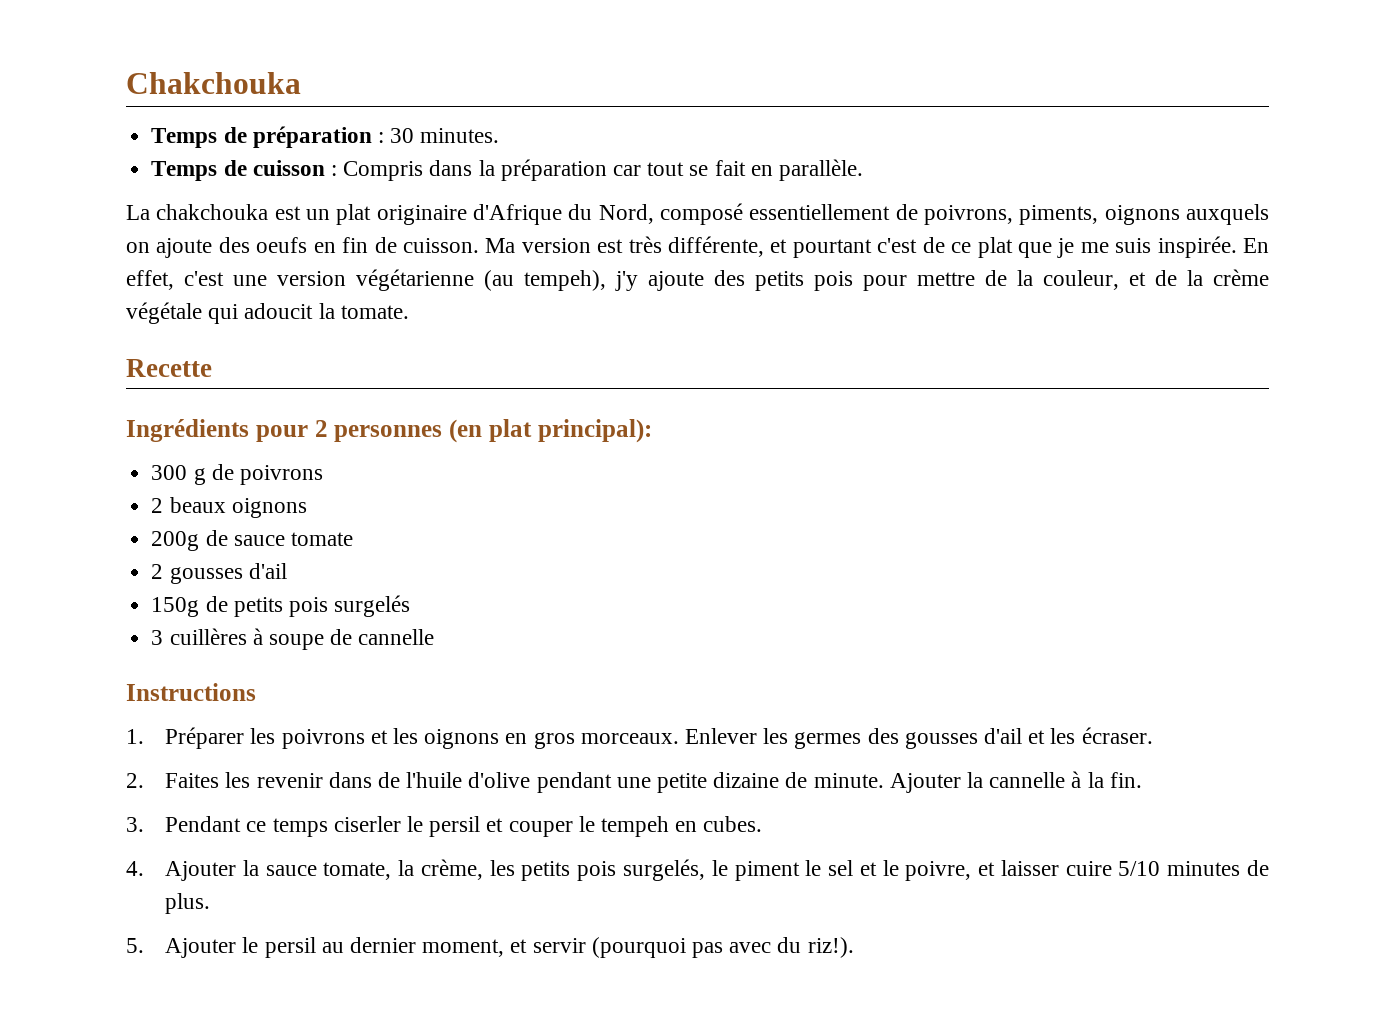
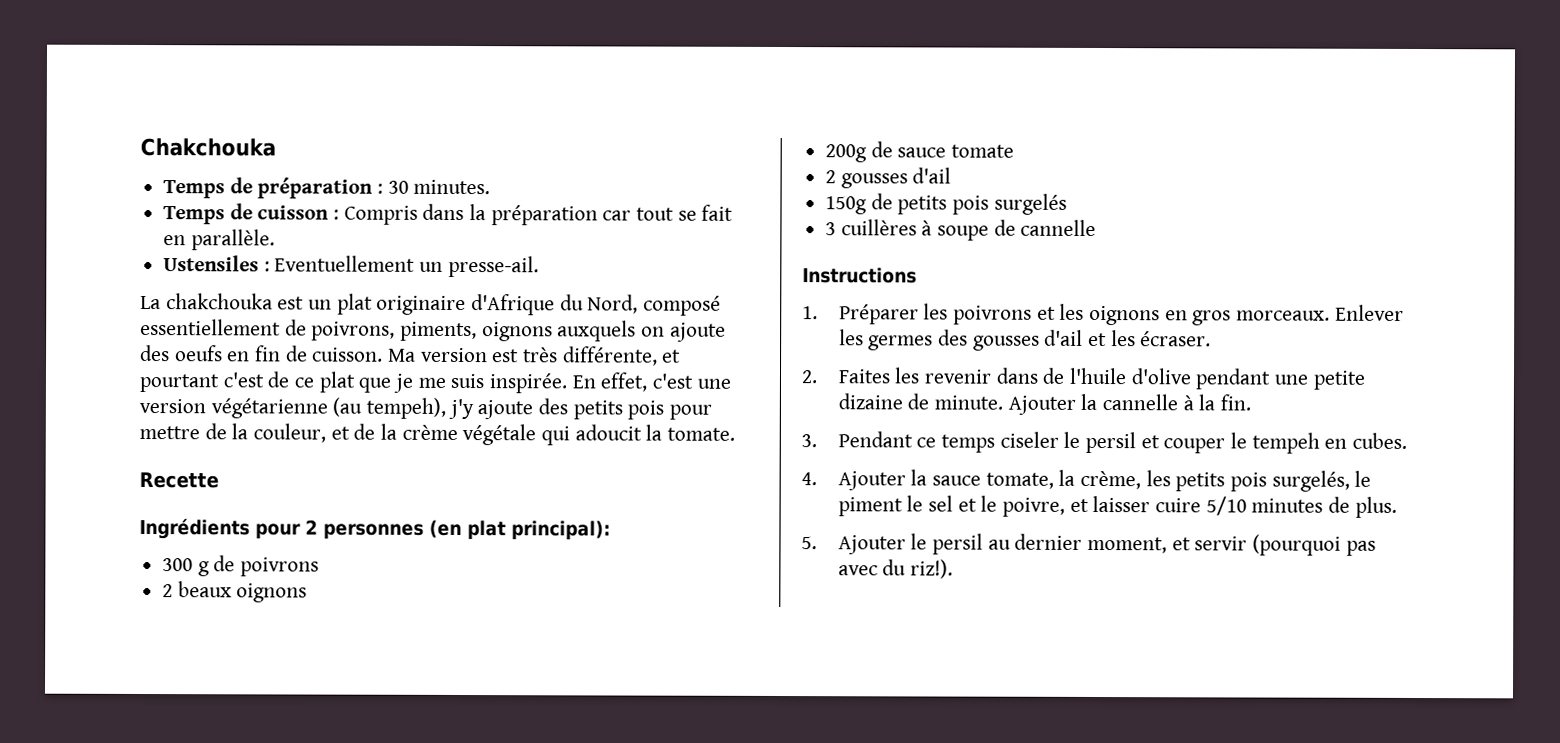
+ Ustensiles : Eventuellement un presse-ail.
- 3. Pendant ce temps ciserler le persil et couper le tempeh en cubes.
+ 3. Pendant ce temps ciseler le persil et couper le tempeh en cubes.

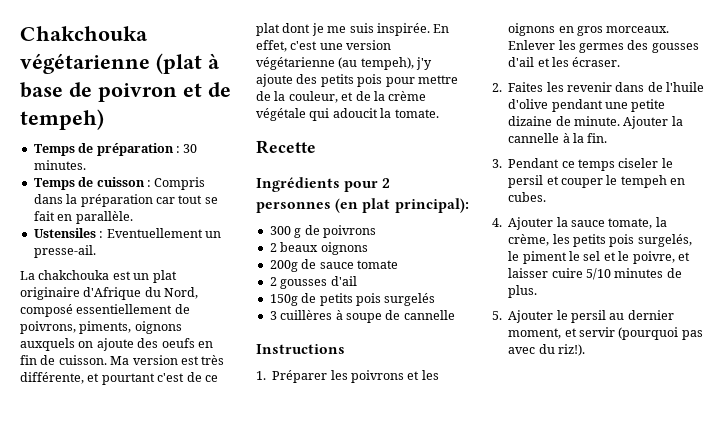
- Chakchouka
+ Chakchouka végétarienne (plat à base de poivron et de tempeh)
- Ma version est très différente, et pourtant c'est de ce plat que je me suis inspirée.
+ Ma version est très différente, et pourtant c'est de ce plat dont je me suis inspirée.

